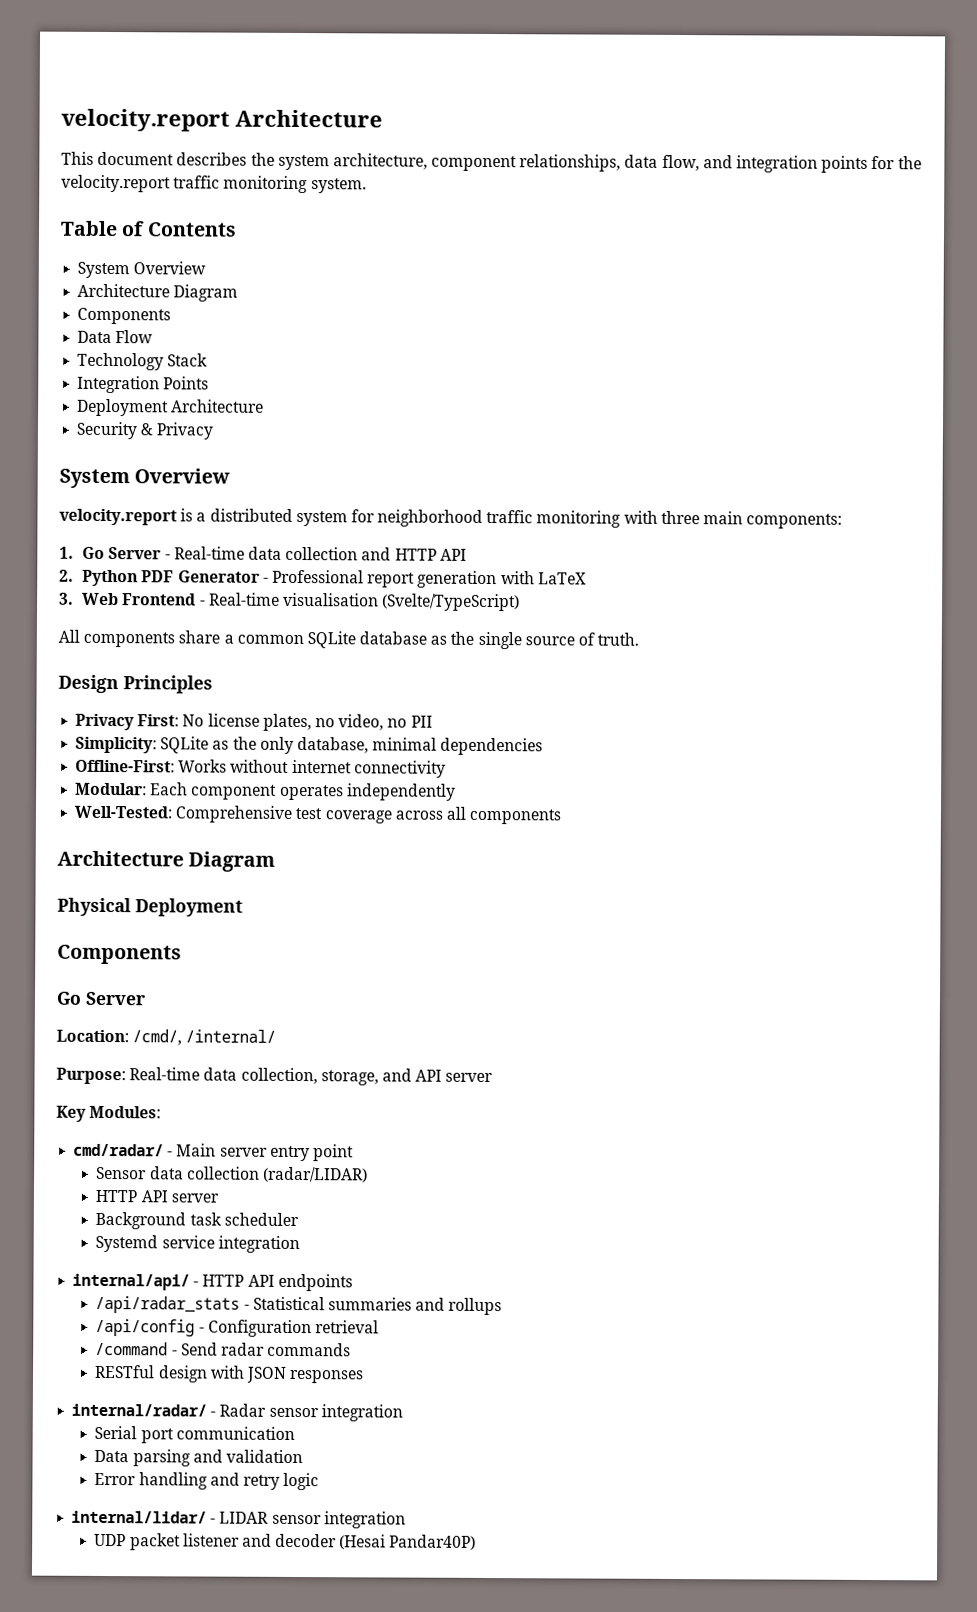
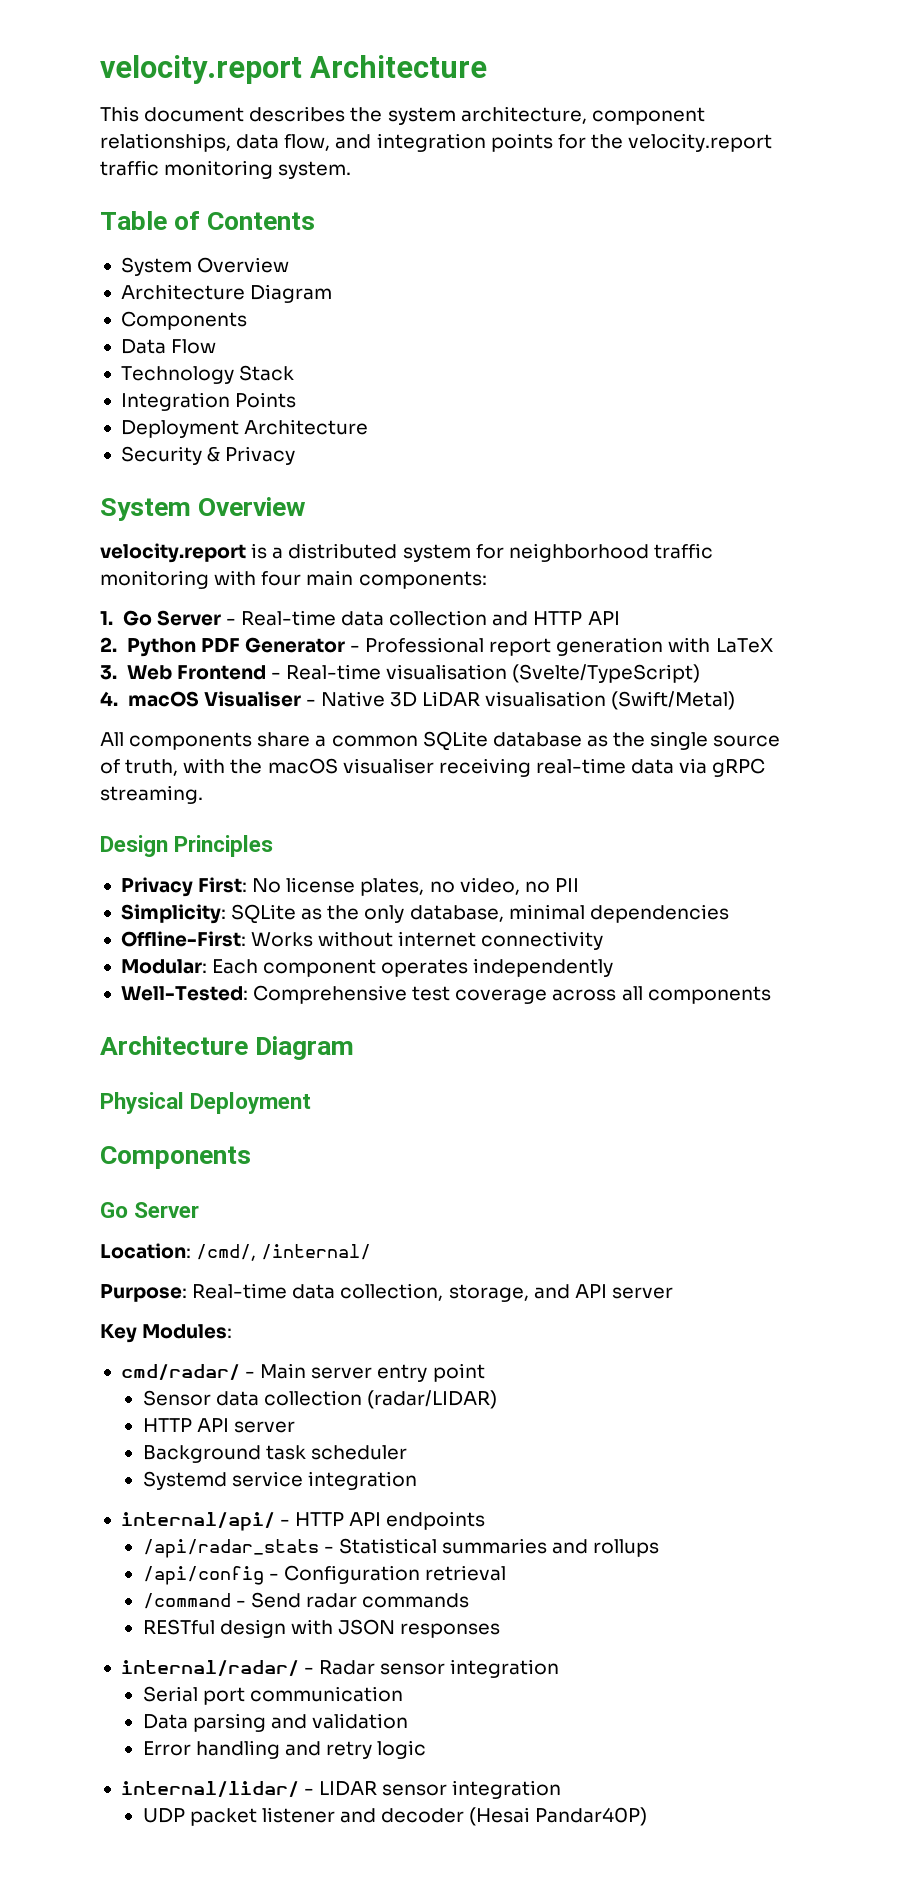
- velocity.report is a distributed system for neighborhood traffic monitoring with three main components:
+ velocity.report is a distributed system for neighborhood traffic monitoring with four main components:
+ 4. macOS Visualiser - Native 3D LiDAR visualisation (Swift/Metal)
- All components share a common SQLite database as the single source of truth.
+ All components share a common SQLite database as the single source of truth, with the macOS visualiser receiving real-time data via gRPC streaming.

